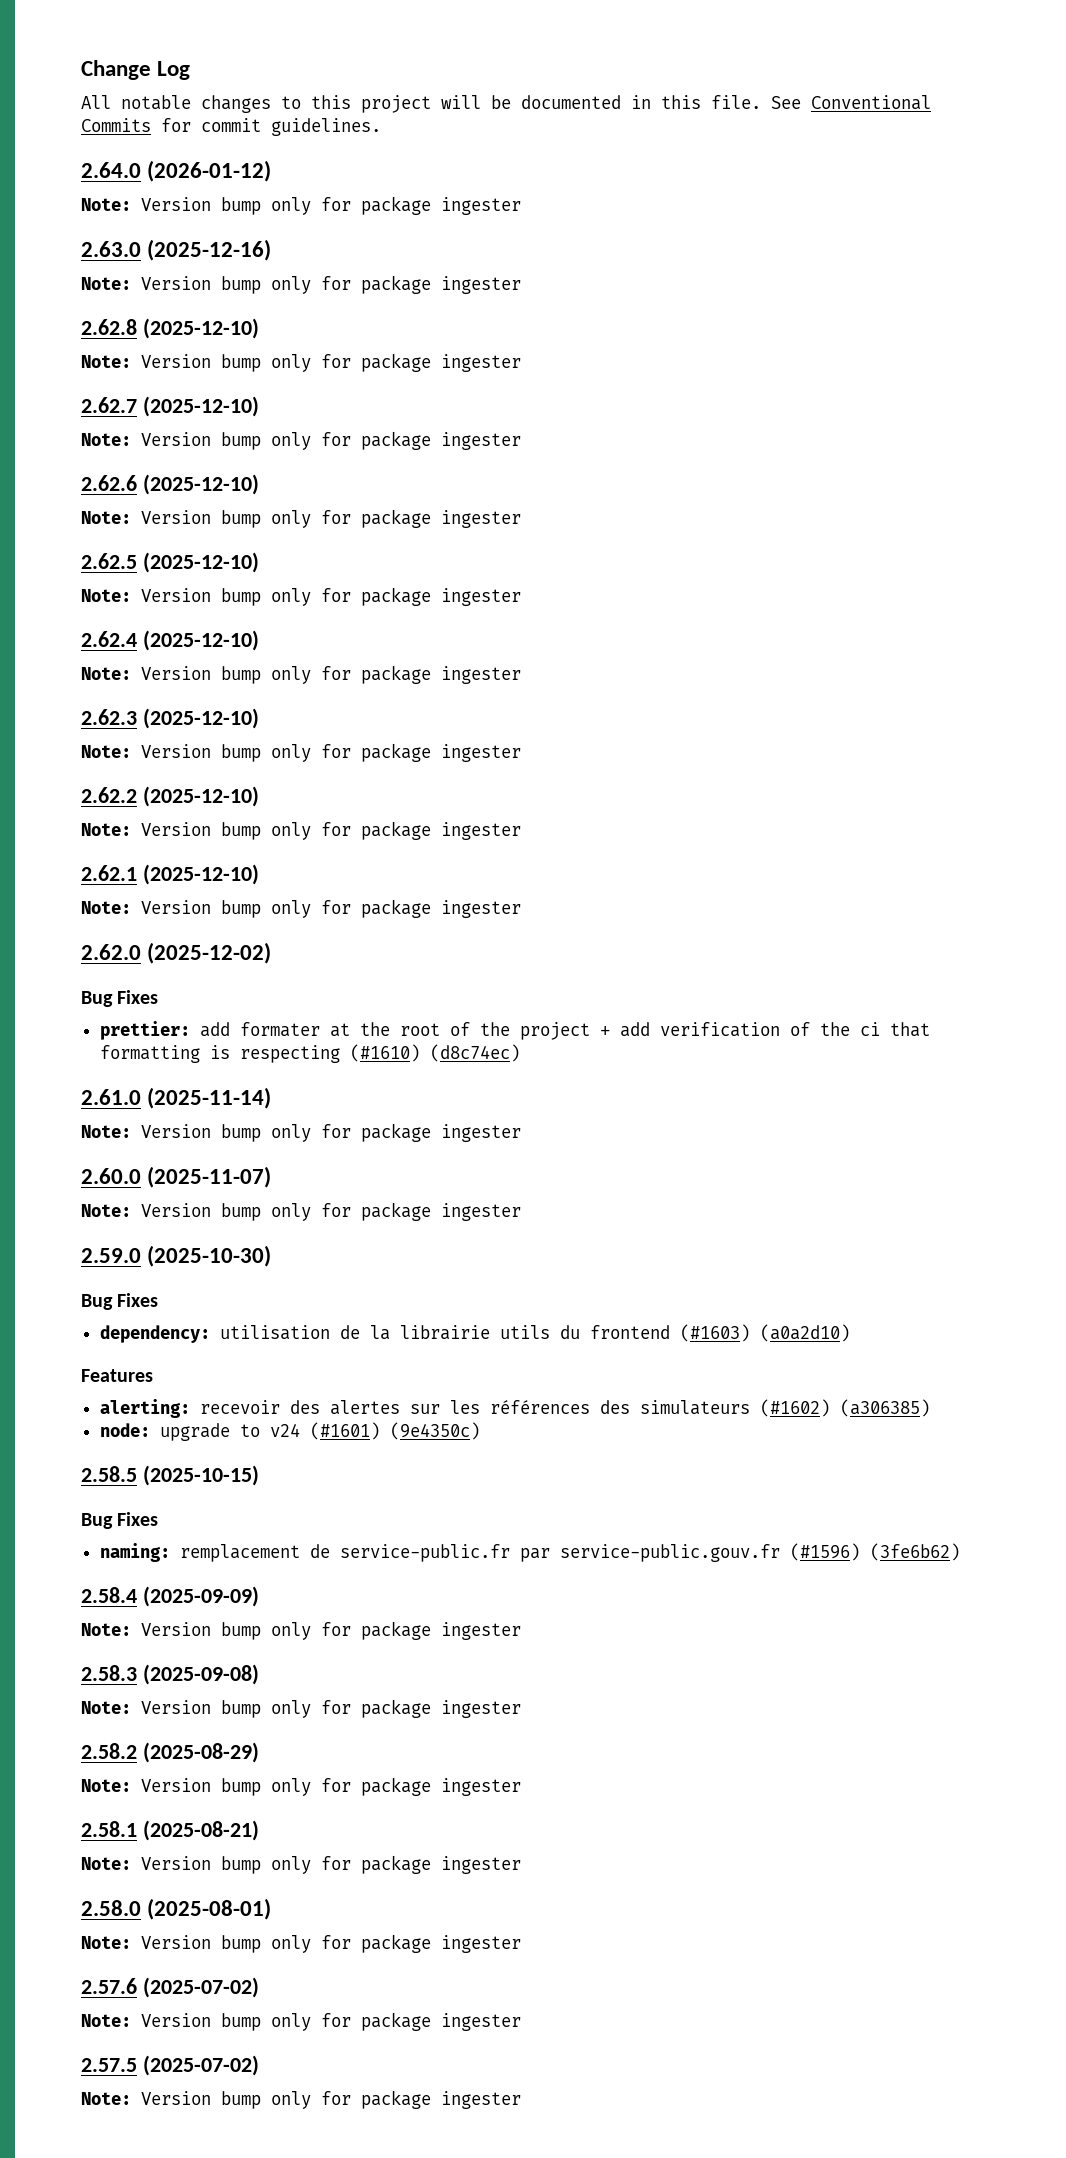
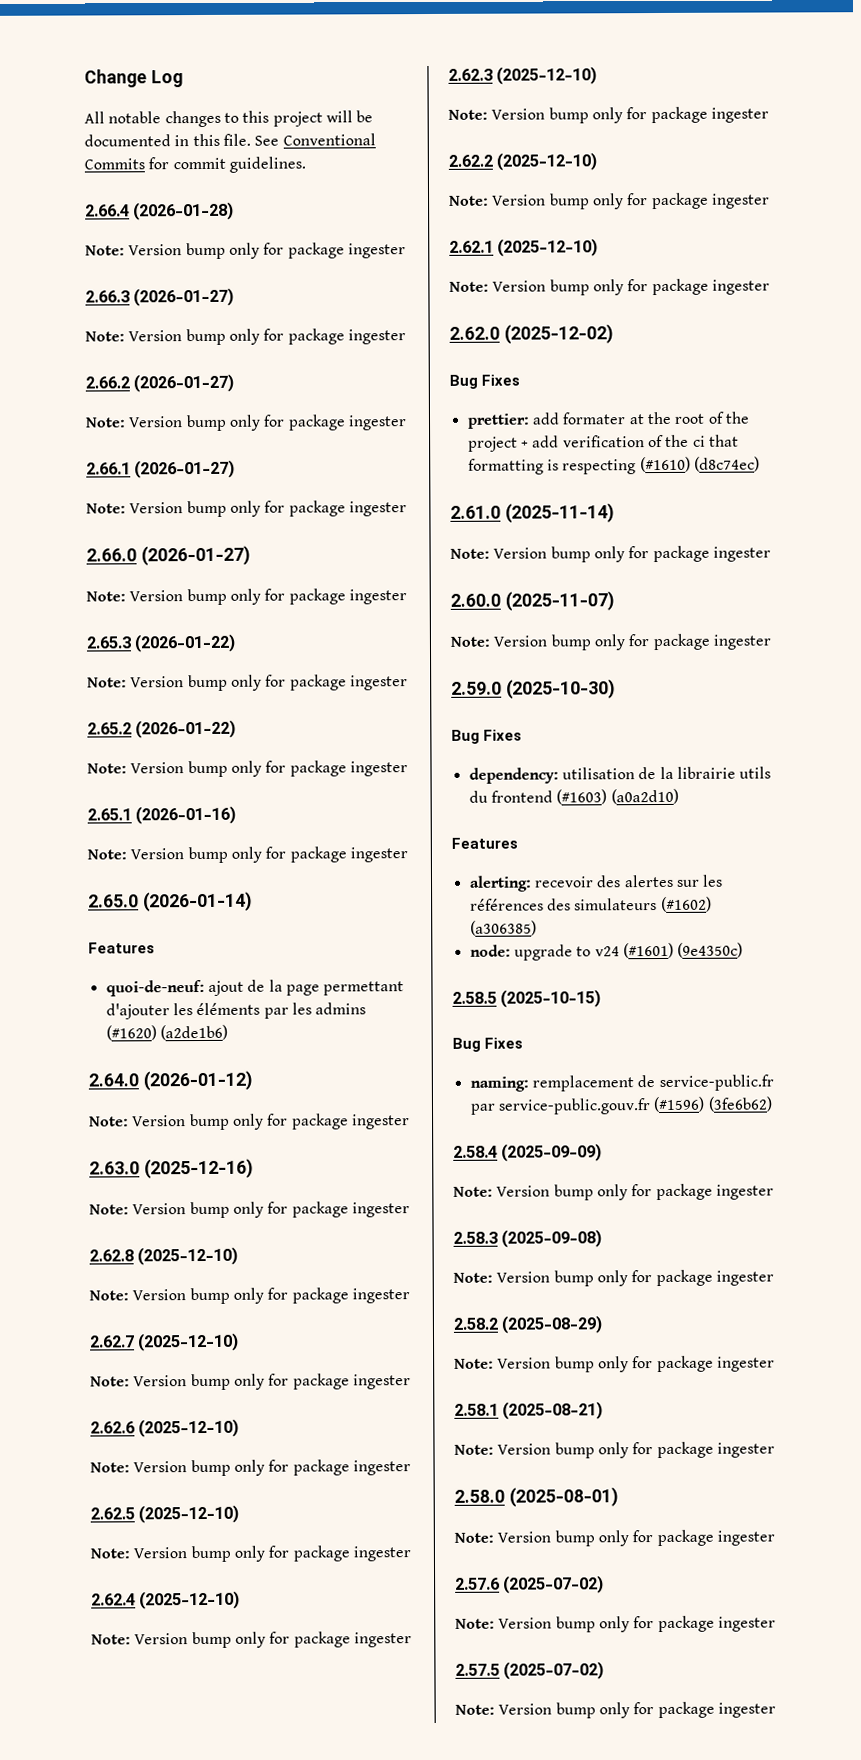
+ 2.66.4 (2026-01-28)
+ Note: Version bump only for package ingester
+ 2.66.3 (2026-01-27)
+ Note: Version bump only for package ingester
+ 2.66.2 (2026-01-27)
+ Note: Version bump only for package ingester
+ 2.66.1 (2026-01-27)
+ Note: Version bump only for package ingester
+ 2.66.0 (2026-01-27)
+ Note: Version bump only for package ingester
+ 2.65.3 (2026-01-22)
+ Note: Version bump only for package ingester
+ 2.65.2 (2026-01-22)
+ Note: Version bump only for package ingester
+ 2.65.1 (2026-01-16)
+ Note: Version bump only for package ingester
+ 2.65.0 (2026-01-14)
+ Features
+ quoi-de-neuf: ajout de la page permettant d'ajouter les éléments par les admins (#1620) (a2de1b6)

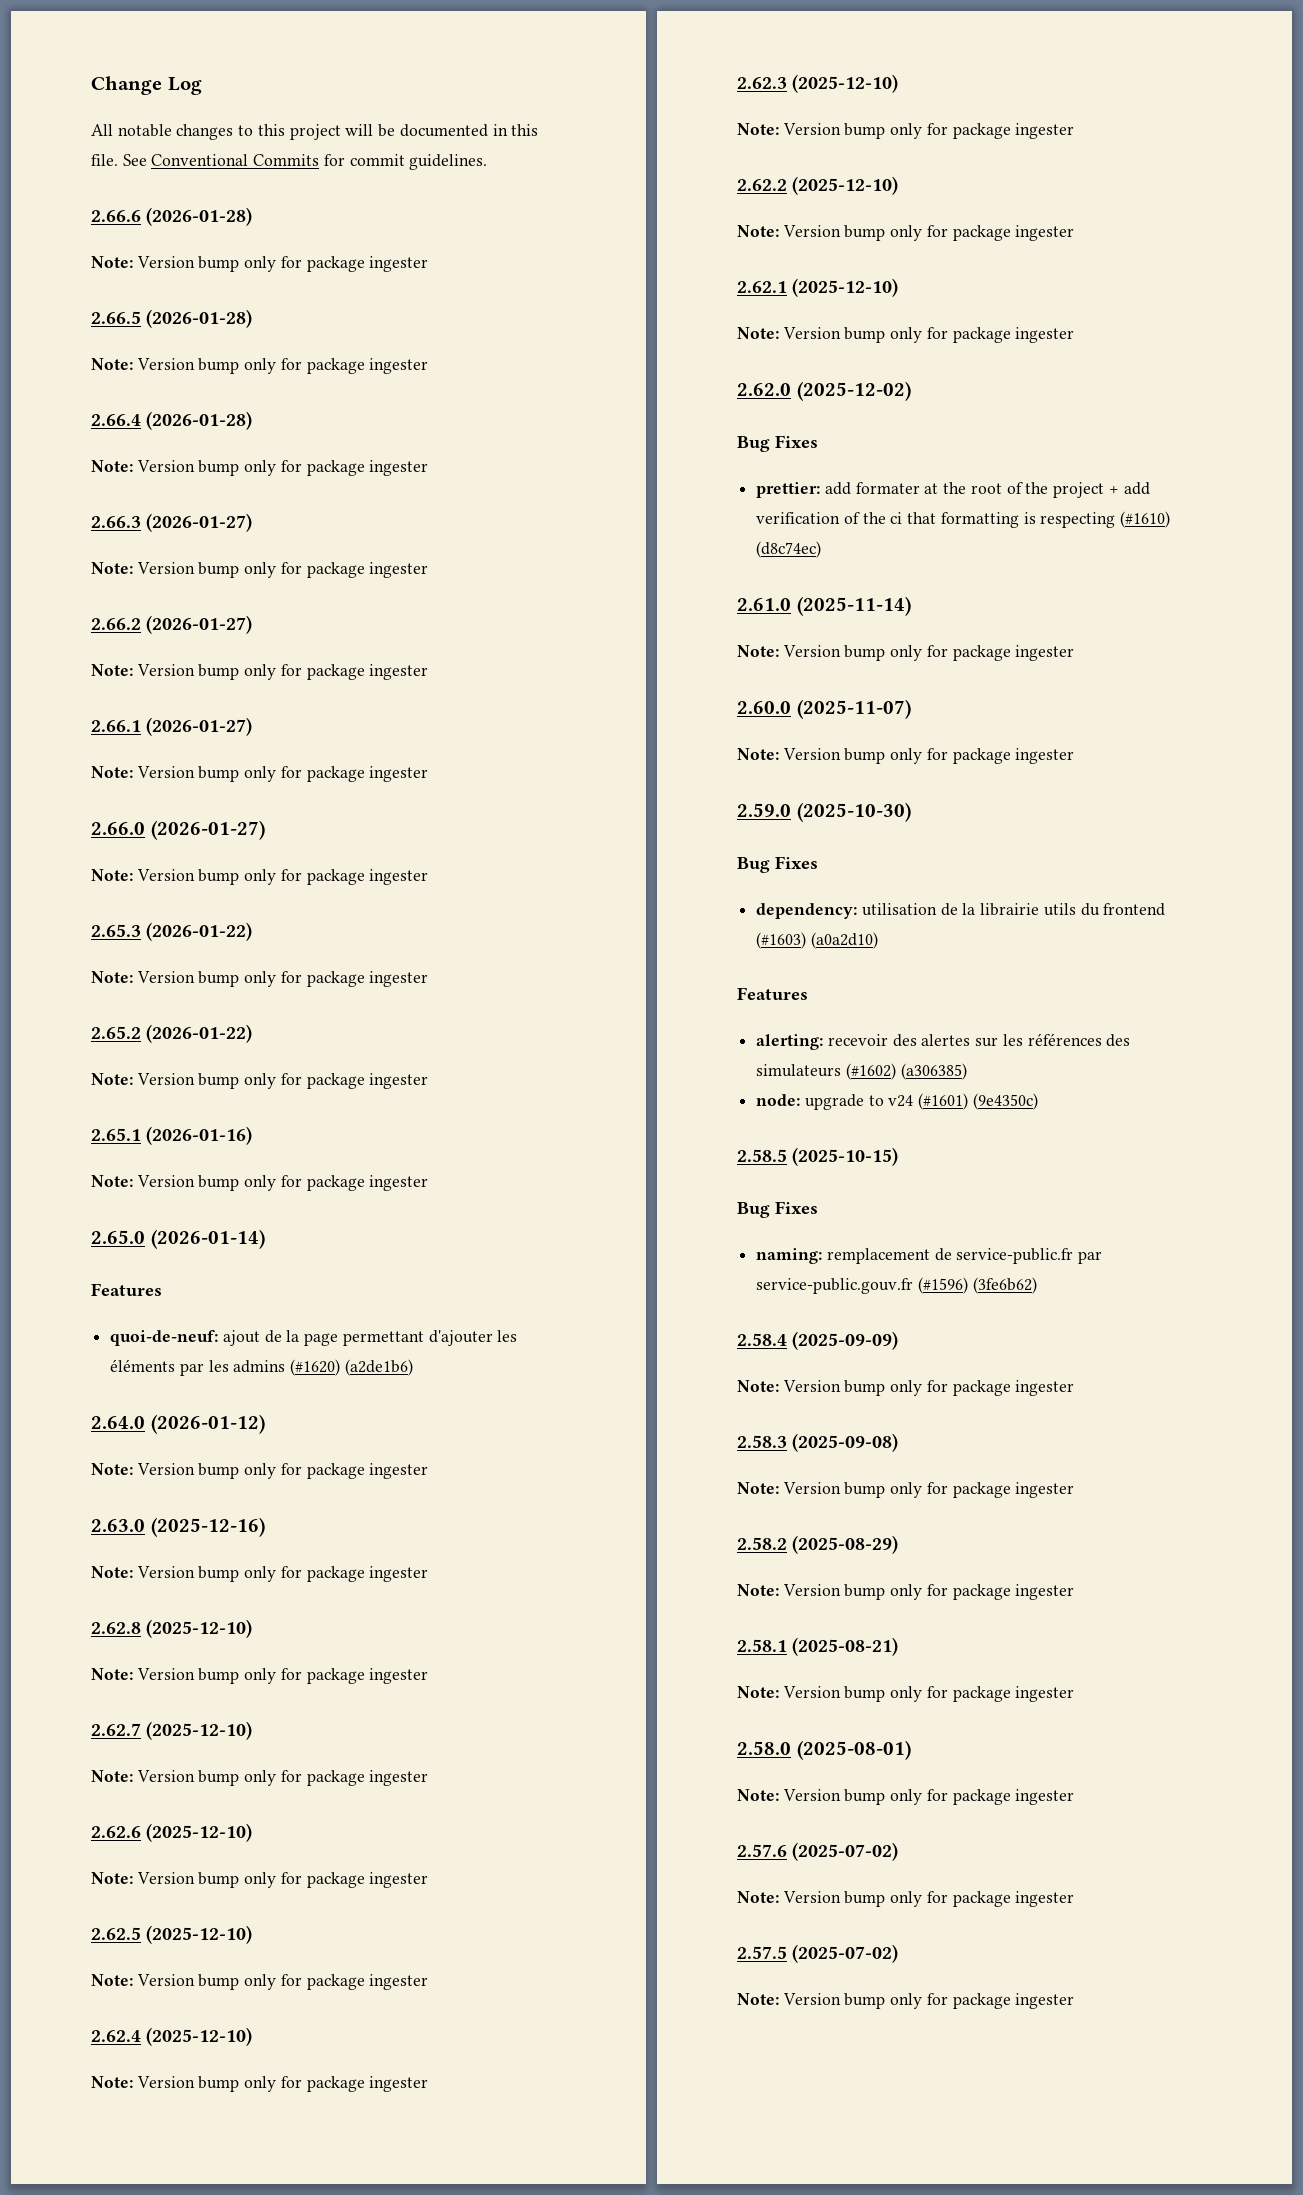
+ 2.66.6 (2026-01-28)
+ Note: Version bump only for package ingester
+ 2.66.5 (2026-01-28)
+ Note: Version bump only for package ingester

